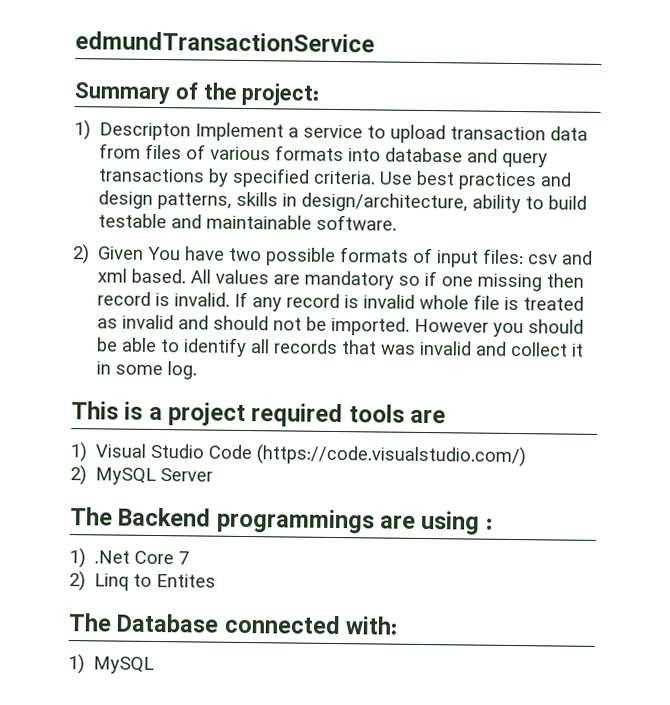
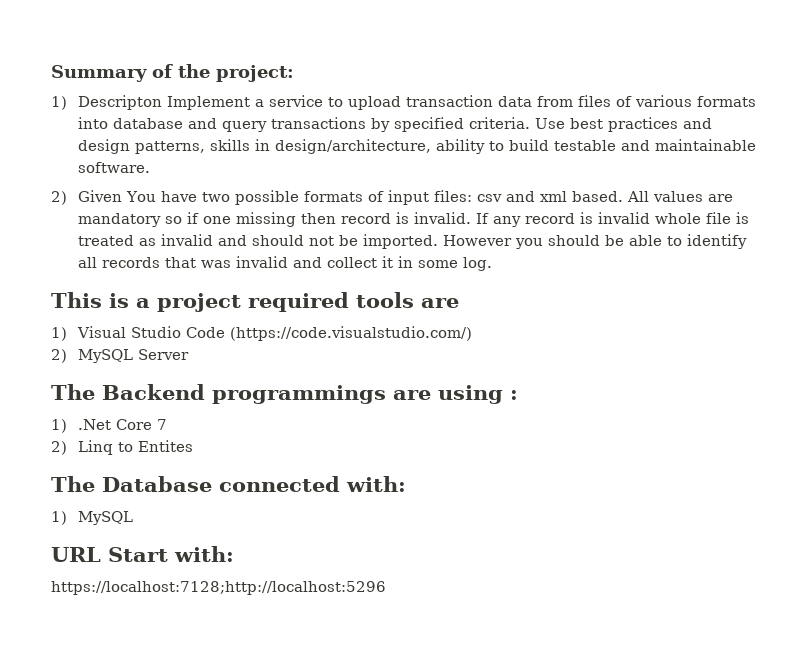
- edmundTransactionService
+ URL Start with:
+ https://localhost:7128;http://localhost:5296

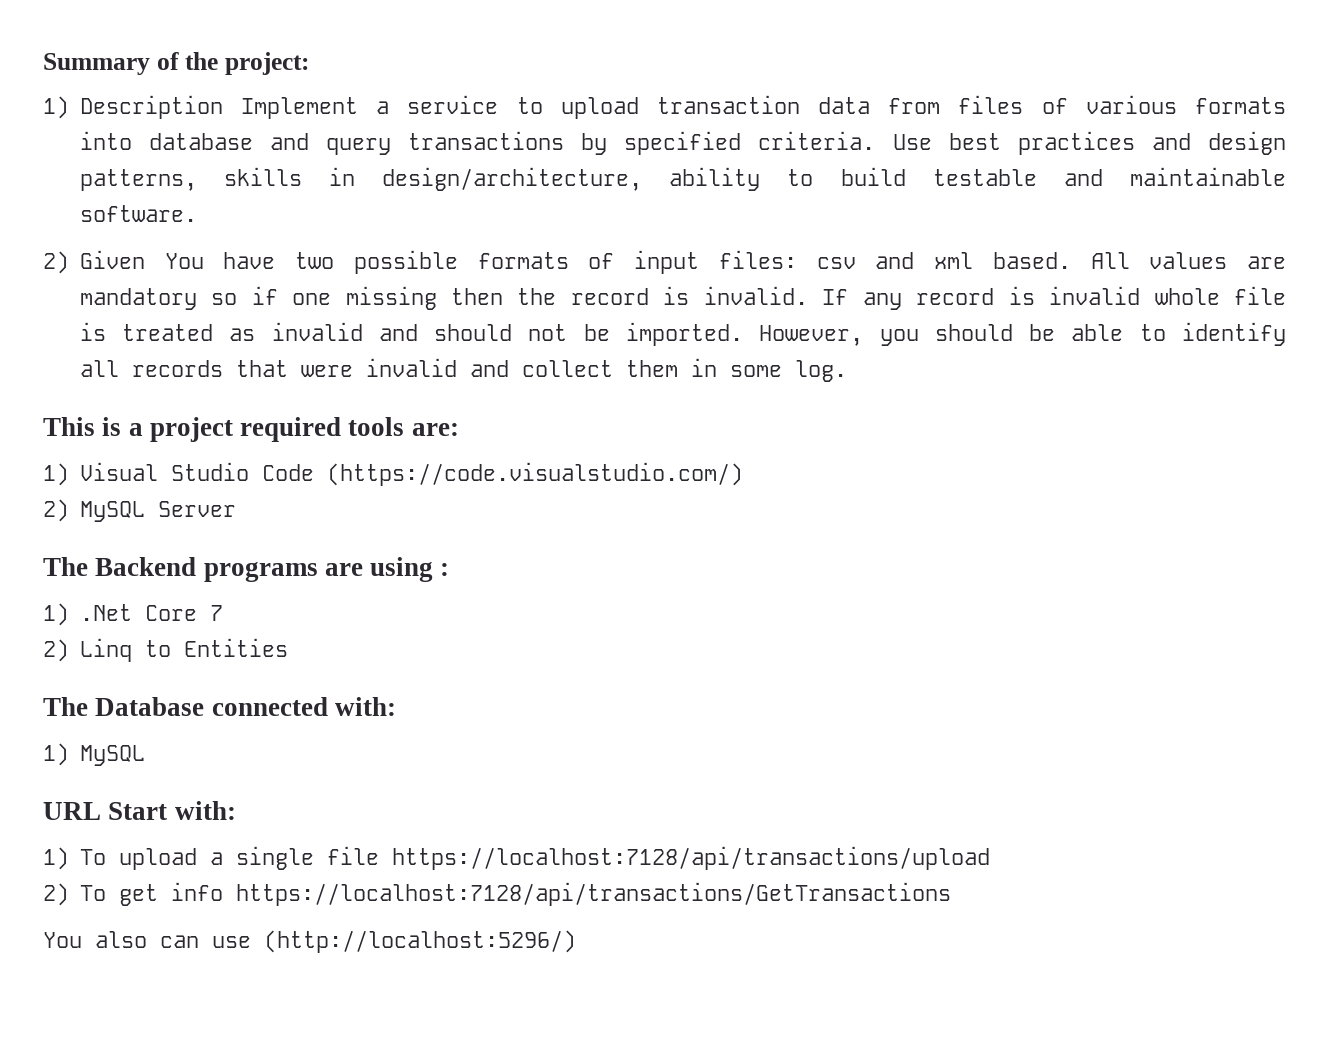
- 1) Descripton Implement a service to upload transaction data from files of various formats into database and query transactions by specified criteria.
+ 1) Description Implement a service to upload transaction data from files of various formats into database and query transactions by specified criteria.
- All values are mandatory so if one missing then record is invalid.
+ All values are mandatory so if one missing then the record is invalid.
- However you should be able to identify all records that was invalid and collect it in some log.
+ However, you should be able to identify all records that were invalid and collect them in some log.
- This is a project required tools are
+ This is a project required tools are:
- The Backend programmings are using :
+ The Backend programs are using :
- 2) Linq to Entites
+ 2) Linq to Entities
- https://localhost:7128;http://localhost:5296
+ 1) To upload a single file https://localhost:7128/api/transactions/upload
+ 2) To get info https://localhost:7128/api/transactions/GetTransactions
+ You also can use (http://localhost:5296/)

